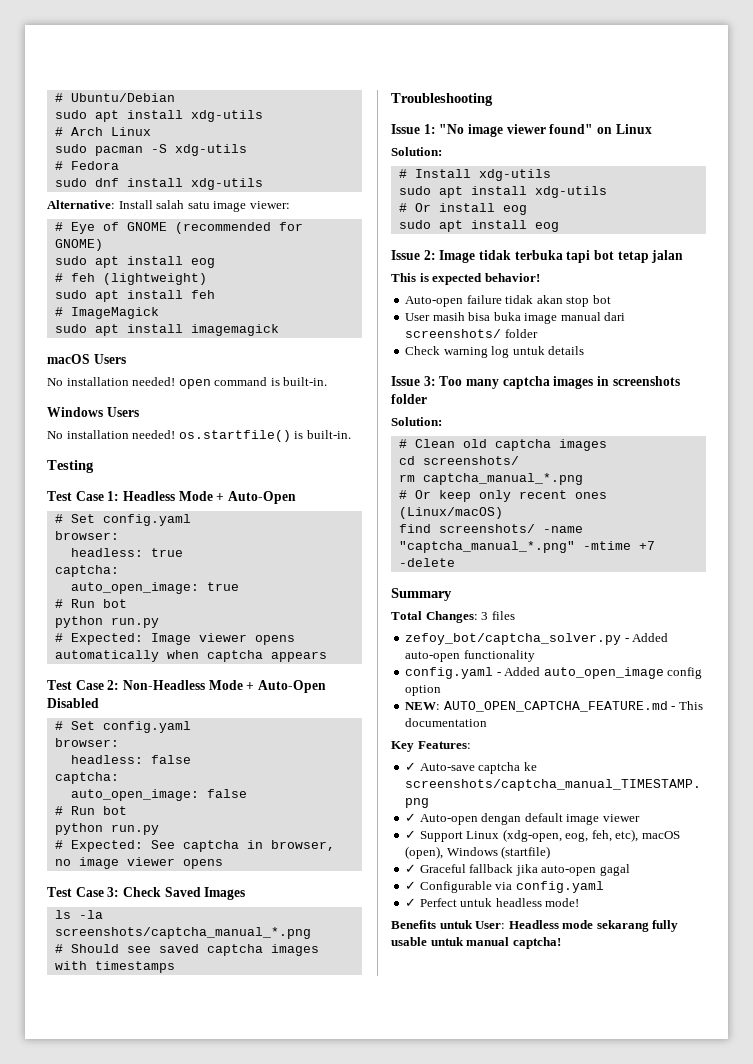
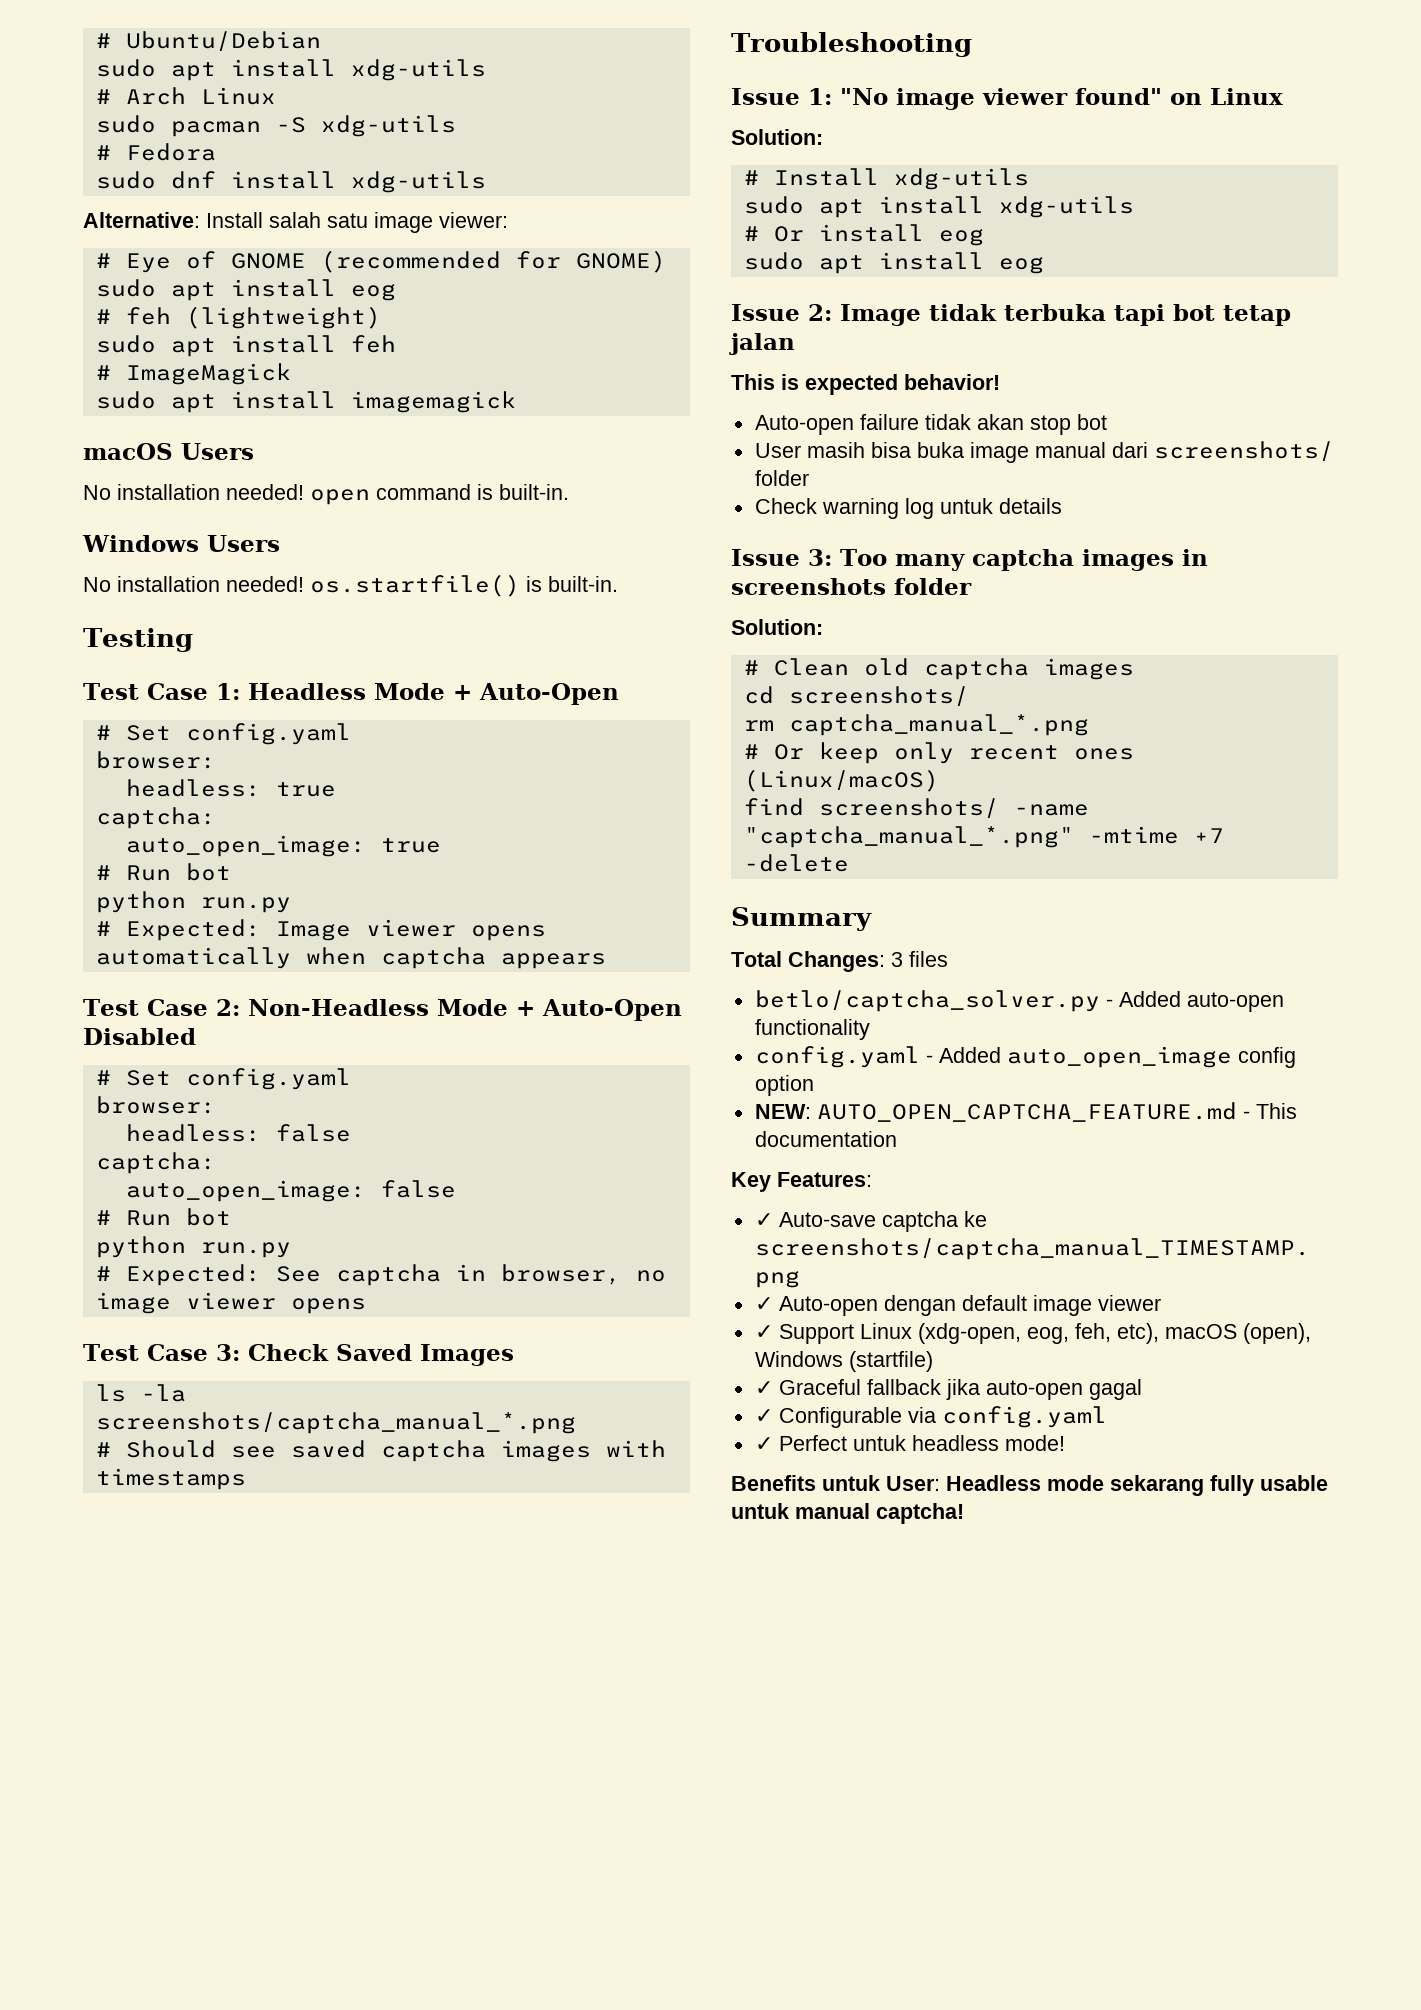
- zefoy_bot/captcha_solver.py - Added auto-open functionality
+ betlo/captcha_solver.py - Added auto-open functionality

